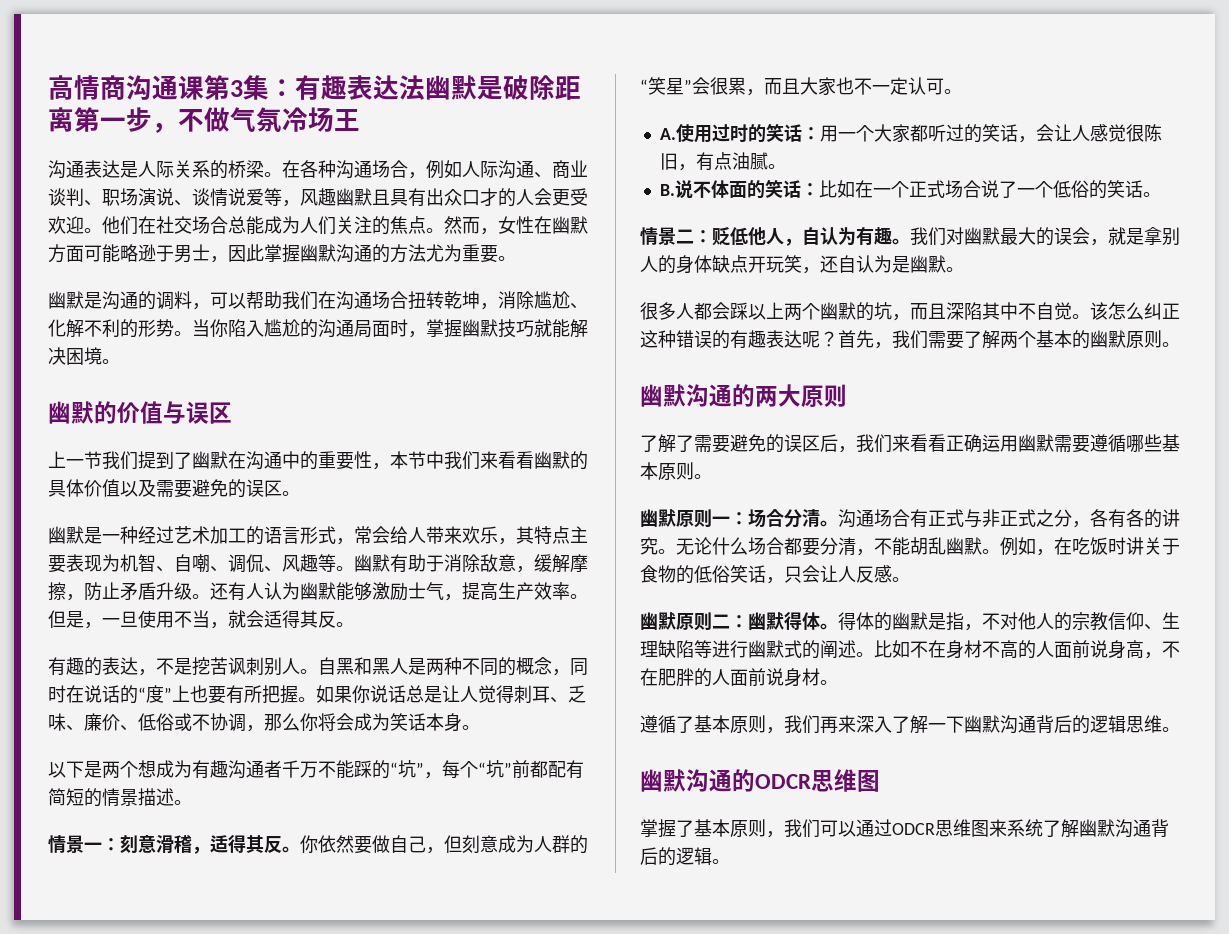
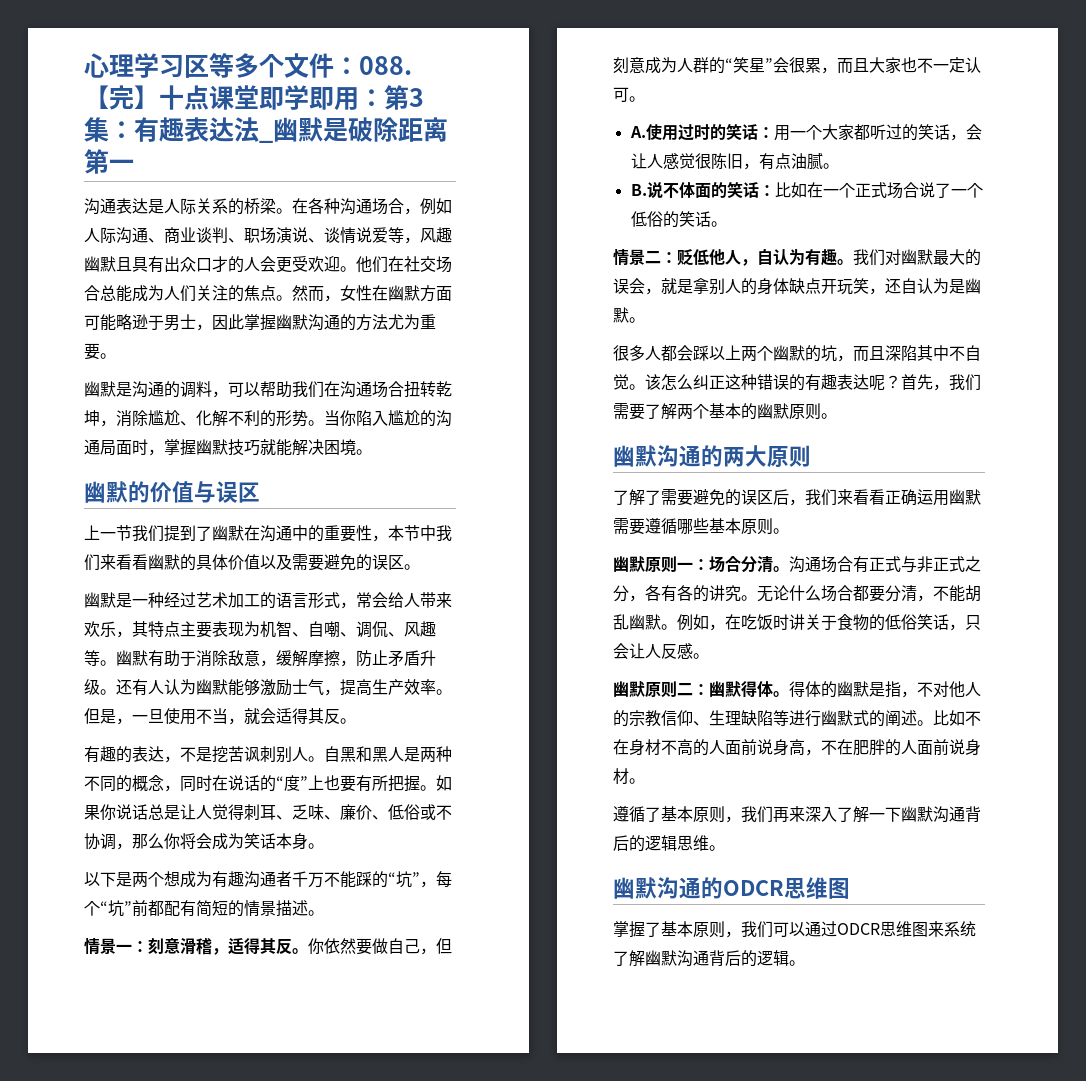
- 高情商沟通课第3集：有趣表达法幽默是破除距离第一步，不做气氛冷场王
+ 心理学习区等多个文件：088.【完】十点课堂即学即用：第3集：有趣表达法_幽默是破除距离第一

